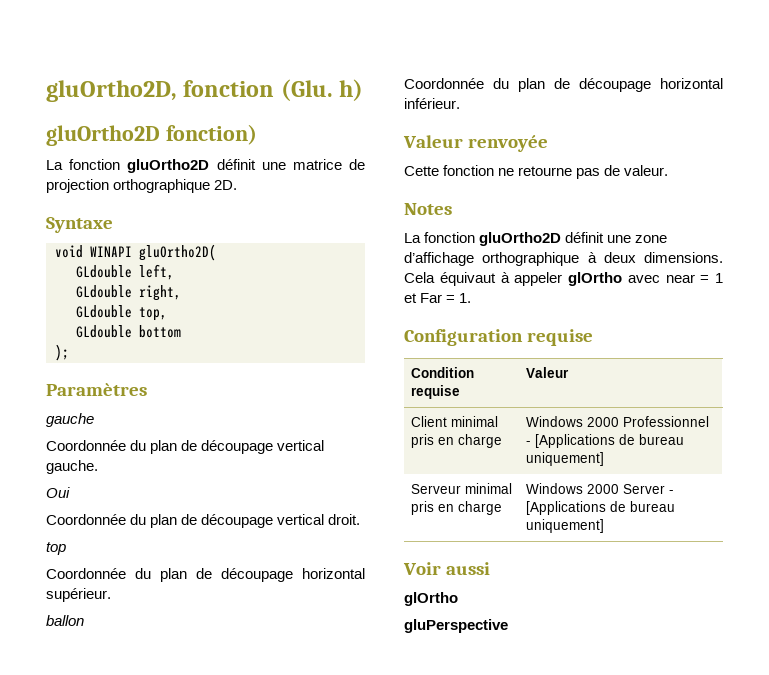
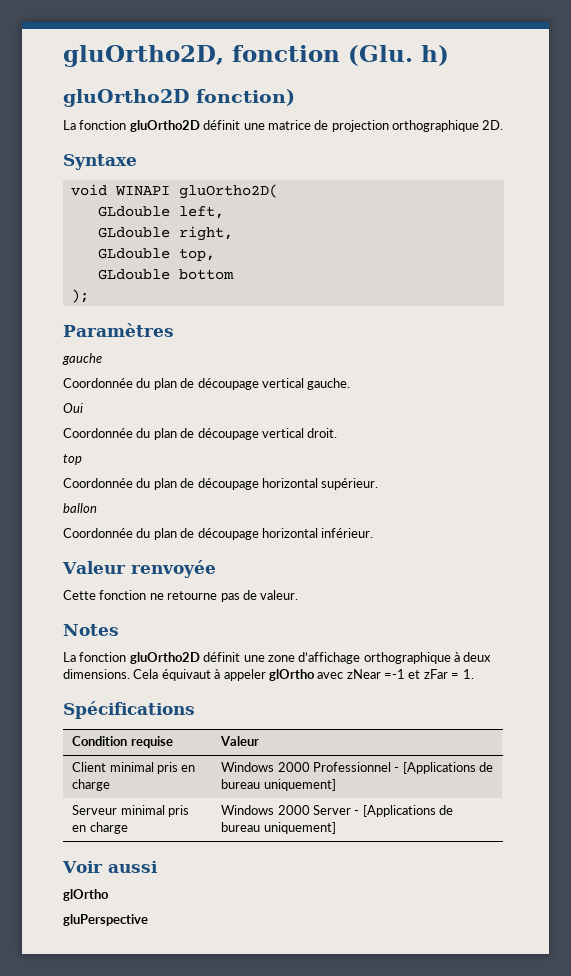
- Cela équivaut à appeler glOrtho avec near = 1 et Far = 1.
+ Cela équivaut à appeler glOrtho avec zNear =-1 et zFar = 1.
- Configuration requise
+ Spécifications

